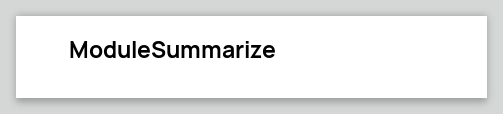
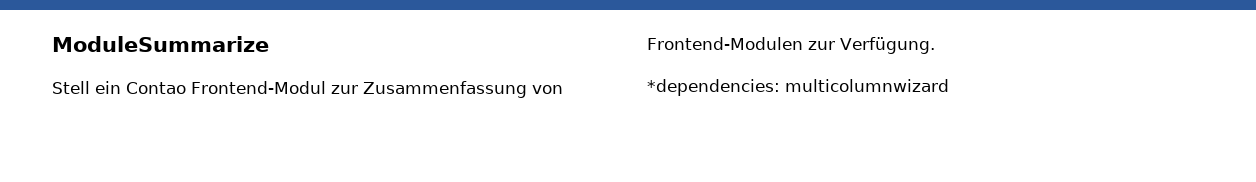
+ Stell ein Contao Frontend-Modul zur Zusammenfassung von Frontend-Modulen zur Verfügung.
+ *dependencies: multicolumnwizard

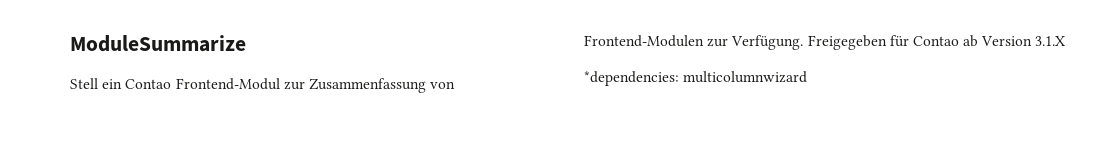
+ Freigegeben für Contao ab Version 3.1.X

